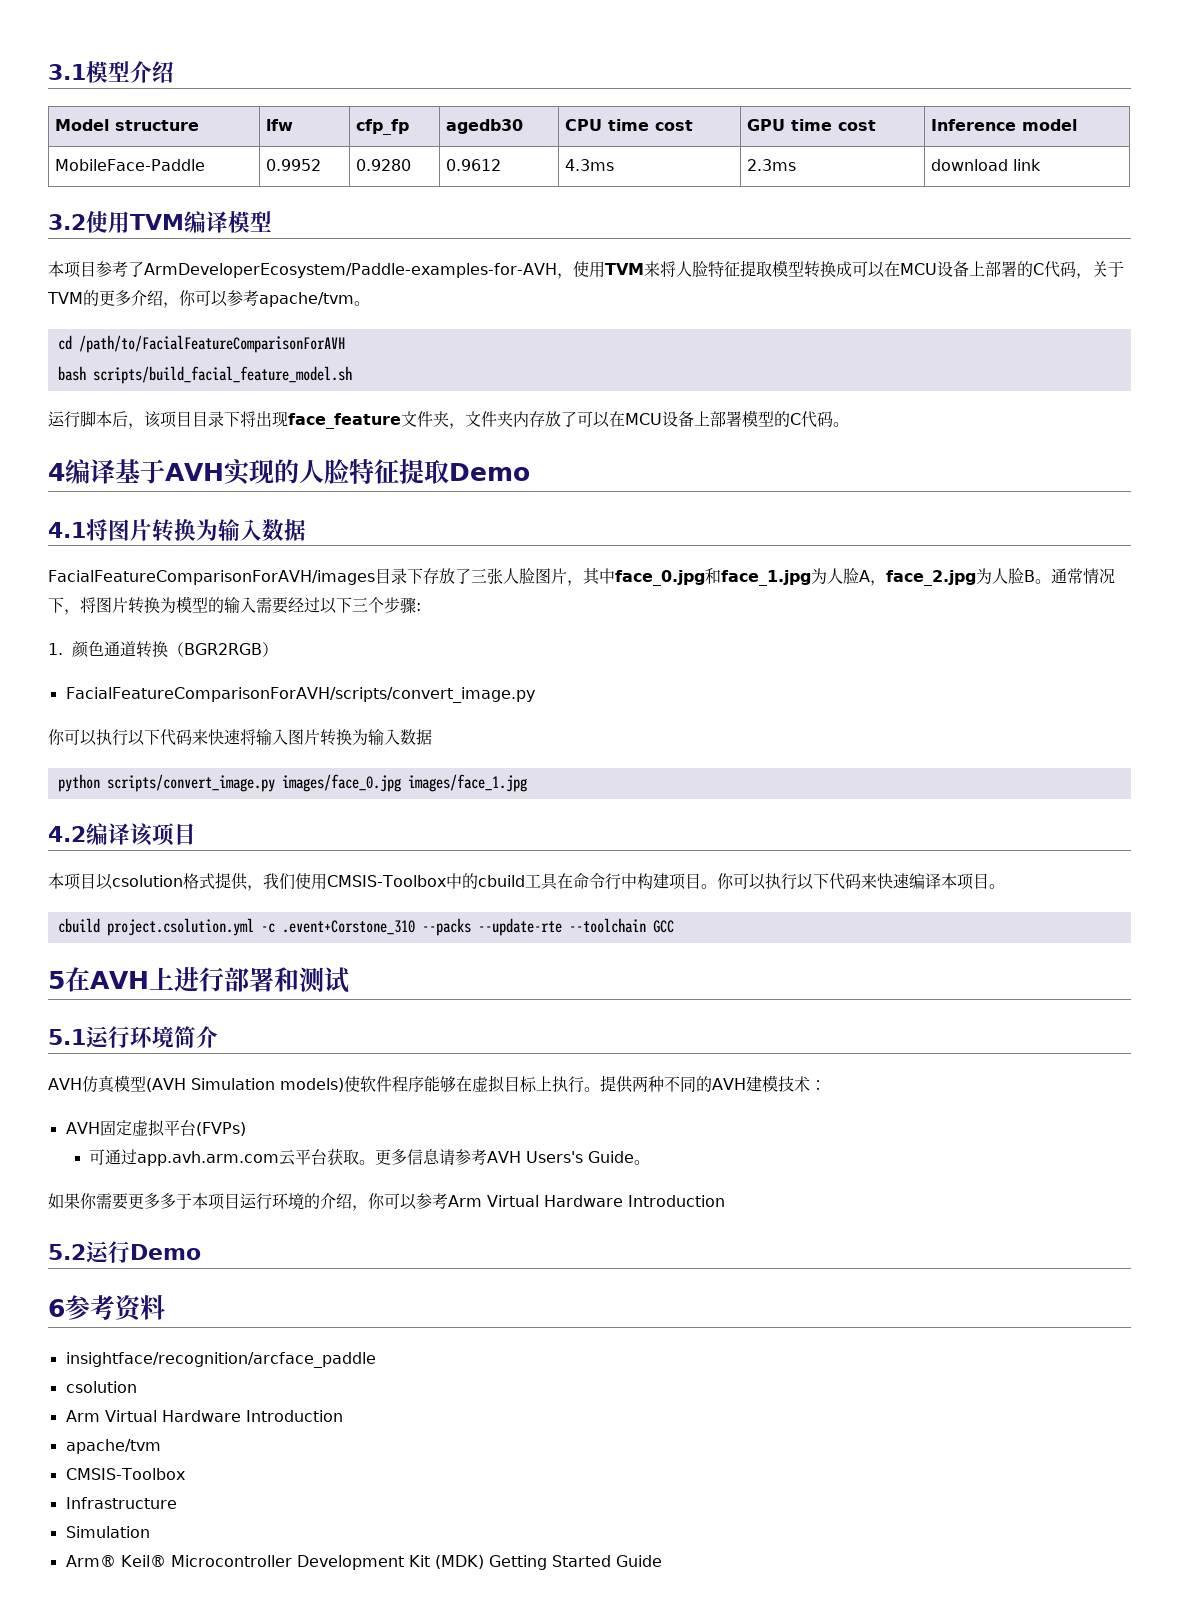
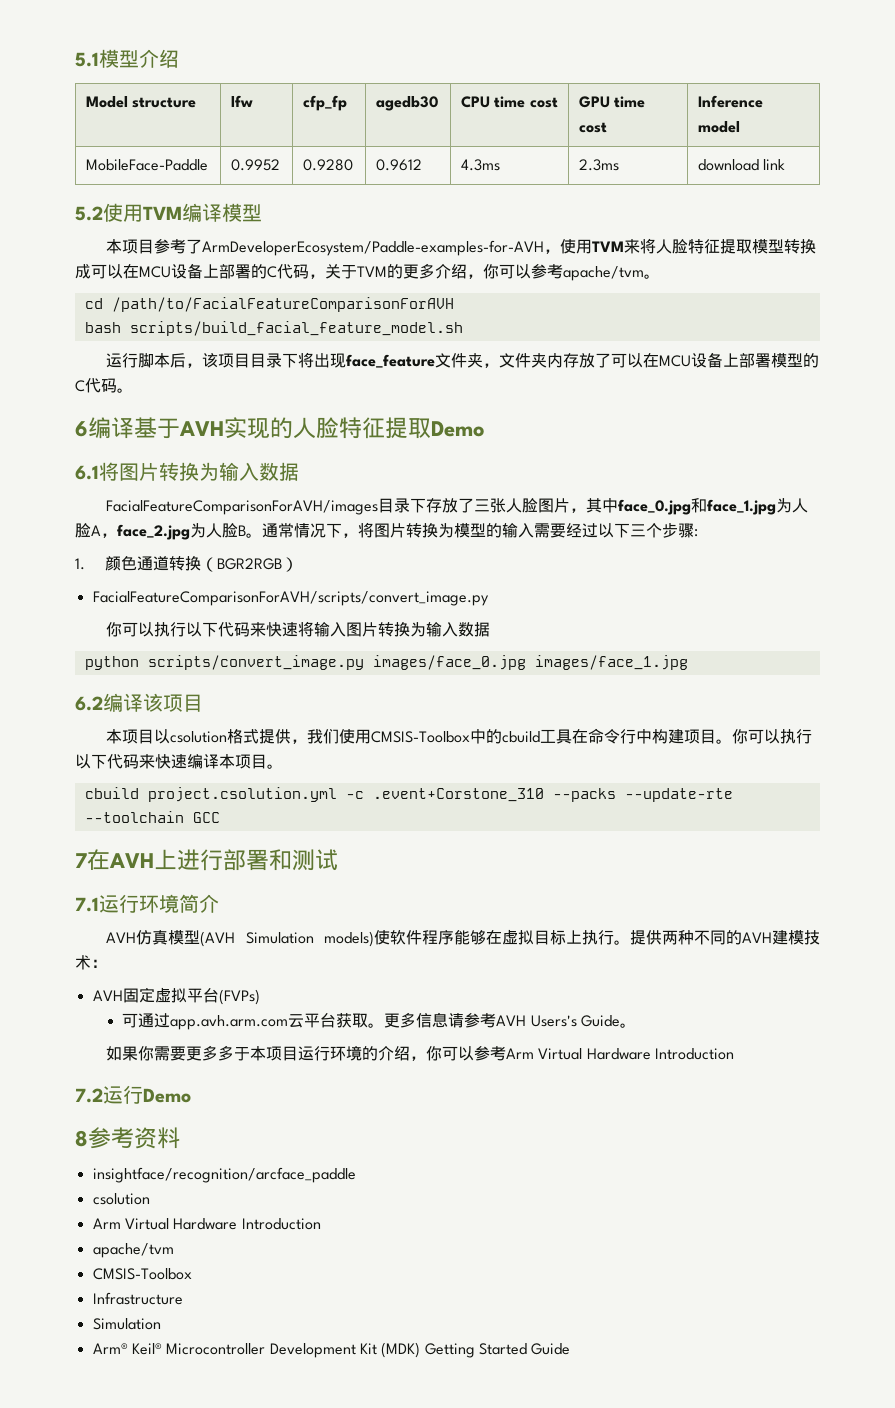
- 3.1模型介绍
+ 5.1模型介绍
- 3.2使用TVM编译模型
+ 5.2使用TVM编译模型
- 4编译基于AVH实现的人脸特征提取Demo
+ 6编译基于AVH实现的人脸特征提取Demo
- 4.1将图片转换为输入数据
+ 6.1将图片转换为输入数据
- 4.2编译该项目
+ 6.2编译该项目
- 5在AVH上进行部署和测试
+ 7在AVH上进行部署和测试
- 5.1运行环境简介
+ 7.1运行环境简介
- 5.2运行Demo
+ 7.2运行Demo
- 6参考资料
+ 8参考资料

